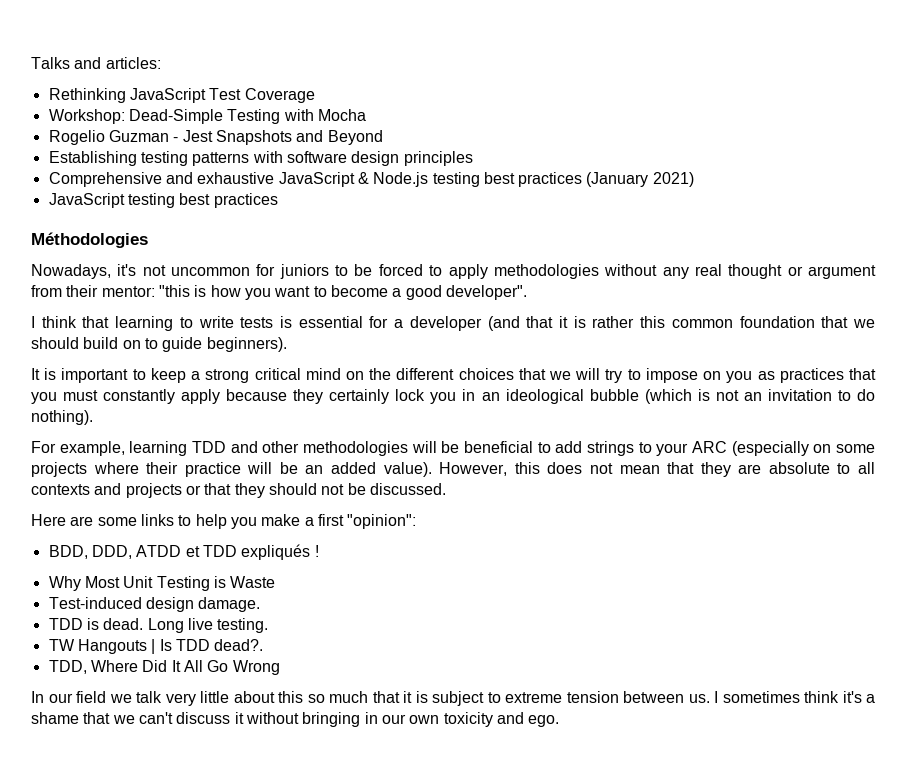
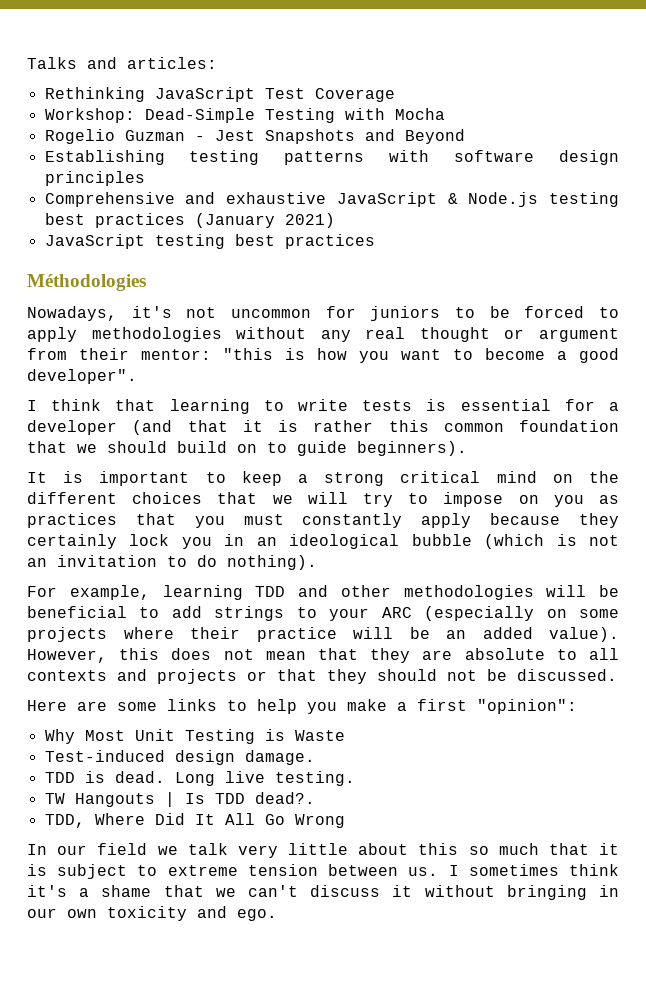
- BDD, DDD, ATDD et TDD expliqués !

